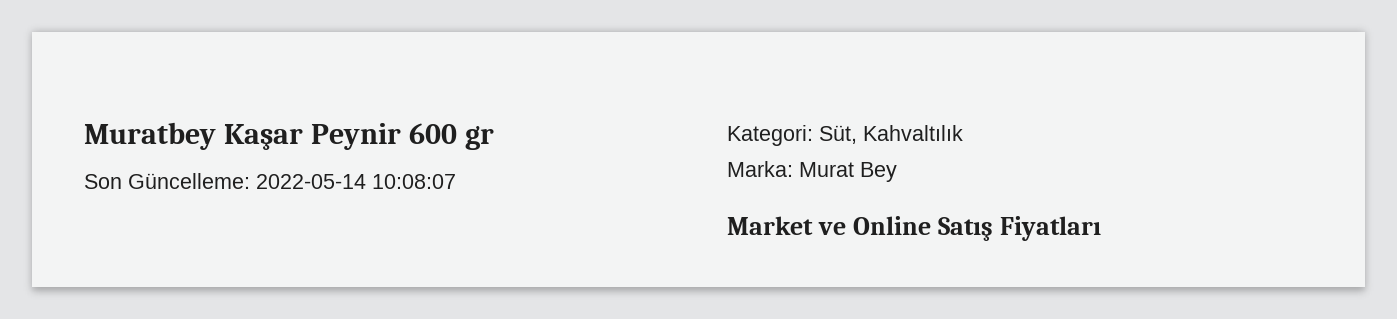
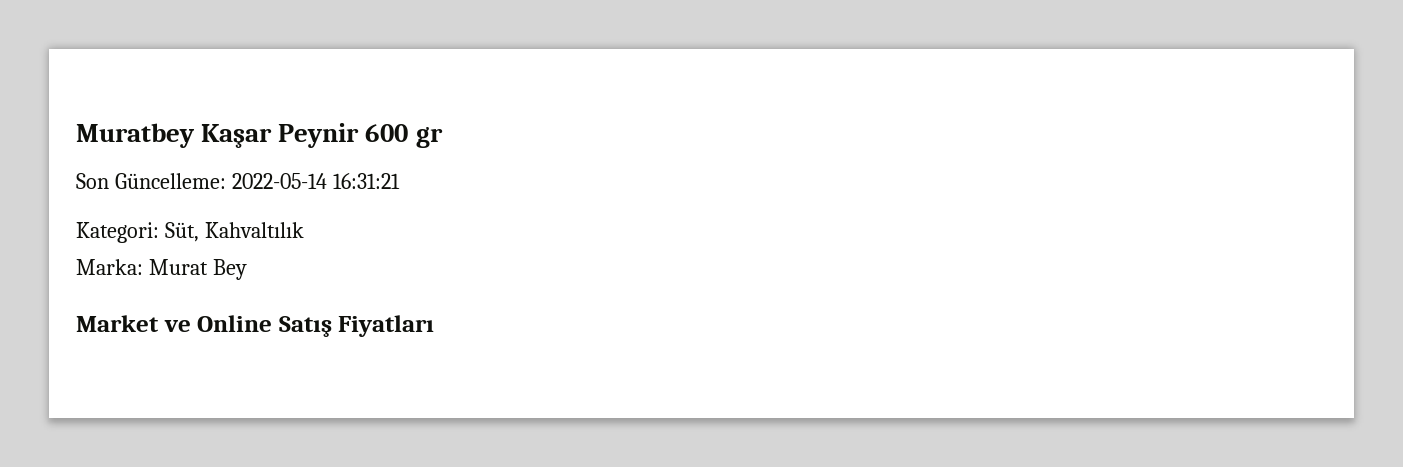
- Son Güncelleme: 2022-05-14 10:08:07
+ Son Güncelleme: 2022-05-14 16:31:21

